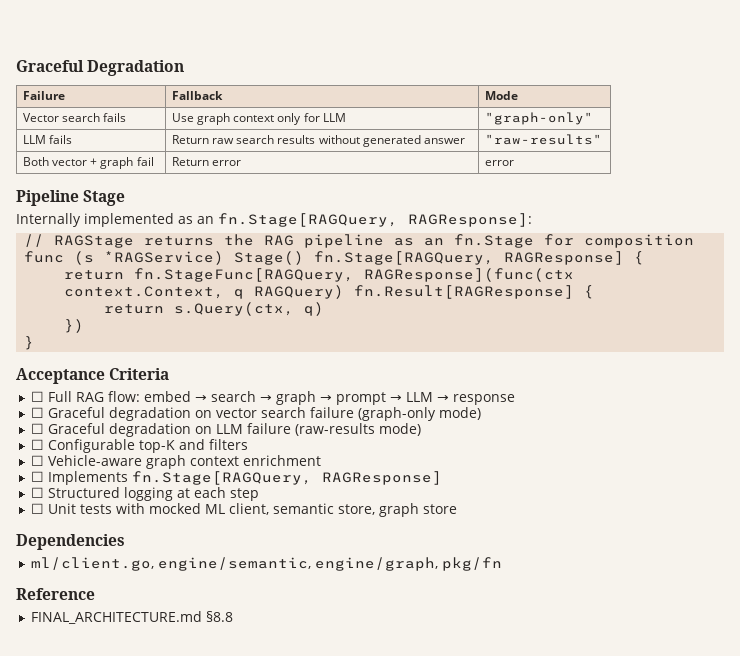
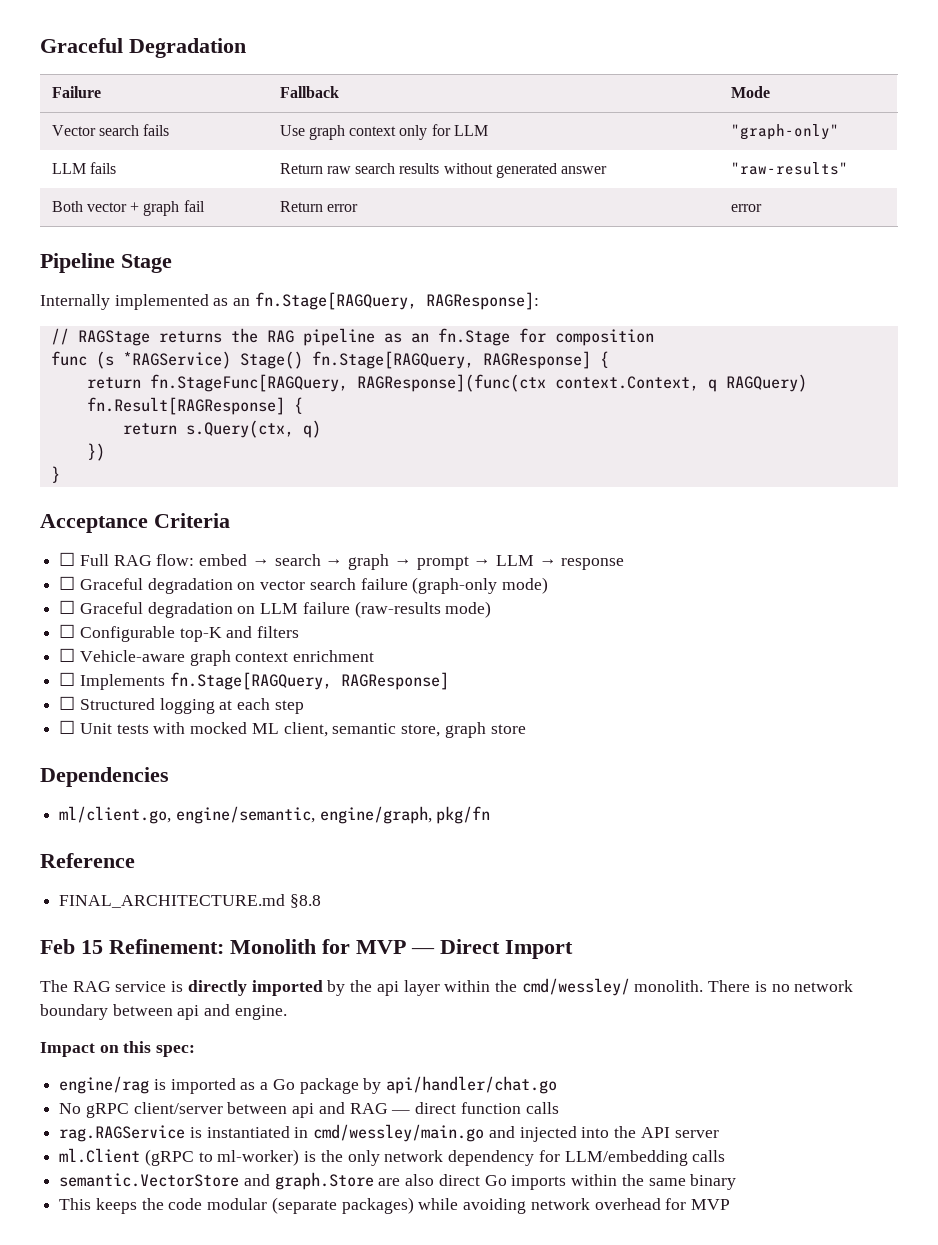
+ Feb 15 Refinement: Monolith for MVP — Direct Import
+ The RAG service is directly imported by the api layer within the cmd/wessley/ monolith. There is no network boundary between api and engine.
+ Impact on this spec:
+ engine/rag is imported as a Go package by api/handler/chat.go
+ No gRPC client/server between api and RAG — direct function calls
+ rag.RAGService is instantiated in cmd/wessley/main.go and injected into the API server
+ ml.Client (gRPC to ml-worker) is the only network dependency for LLM/embedding calls
+ semantic.VectorStore and graph.Store are also direct Go imports within the same binary
+ This keeps the code modular (separate packages) while avoiding network overhead for MVP

